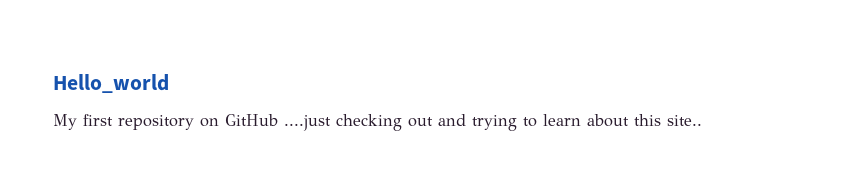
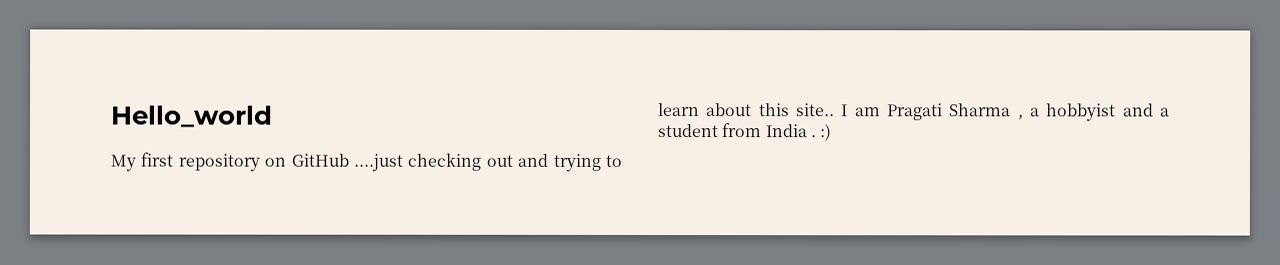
+ I am Pragati Sharma , a hobbyist and a student from India . :)

